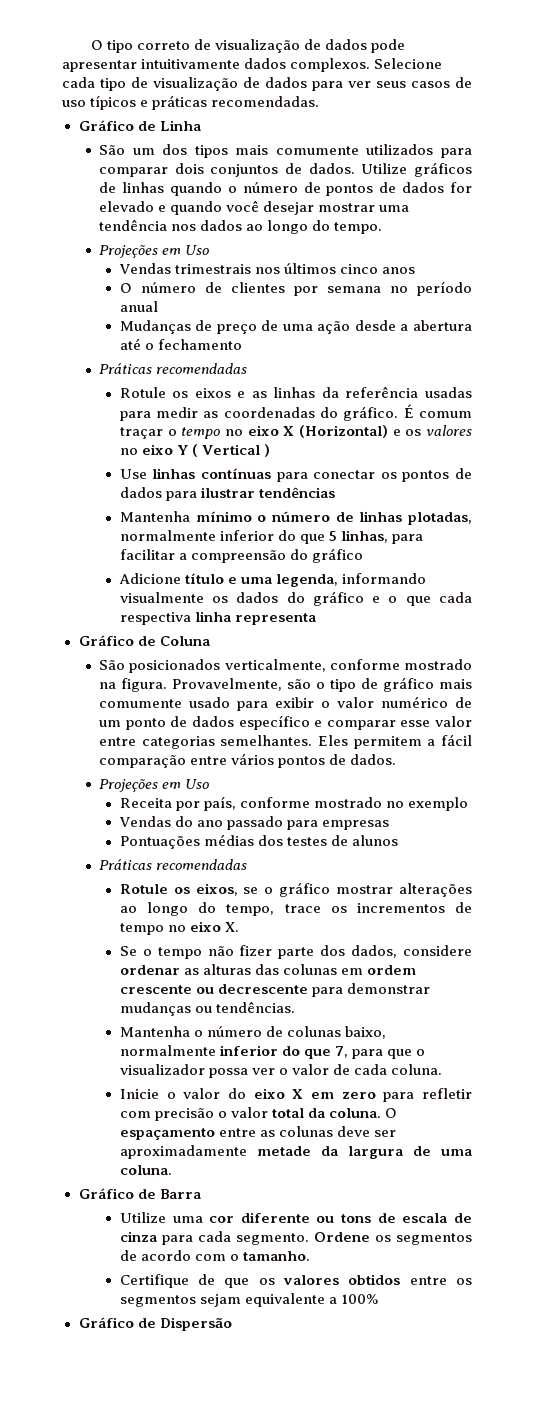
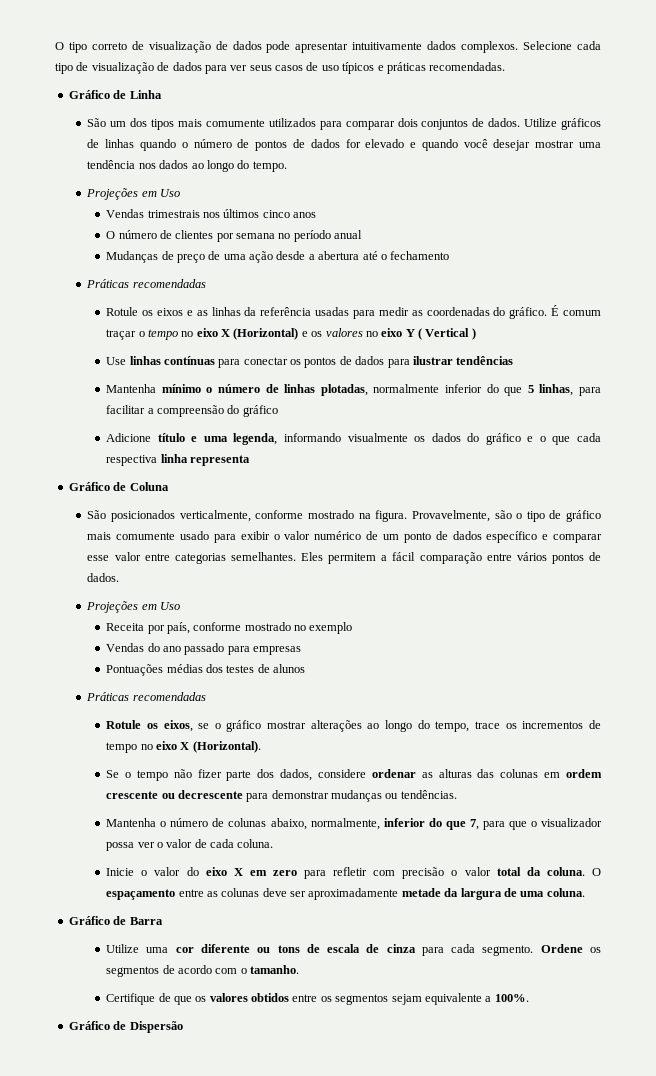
- Rotule os eixos, se o gráfico mostrar alterações ao longo do tempo, trace os incrementos de tempo no eixo X.
+ Rotule os eixos, se o gráfico mostrar alterações ao longo do tempo, trace os incrementos de tempo no eixo X (Horizontal).
- Mantenha o número de colunas baixo, normalmente inferior do que 7, para que o visualizador possa ver o valor de cada coluna.
+ Mantenha o número de colunas abaixo, normalmente, inferior do que 7, para que o visualizador possa ver o valor de cada coluna.
- Certifique de que os valores obtidos entre os segmentos sejam equivalente a 100%
+ Certifique de que os valores obtidos entre os segmentos sejam equivalente a 100%.

